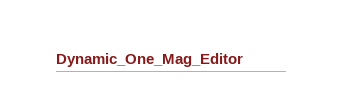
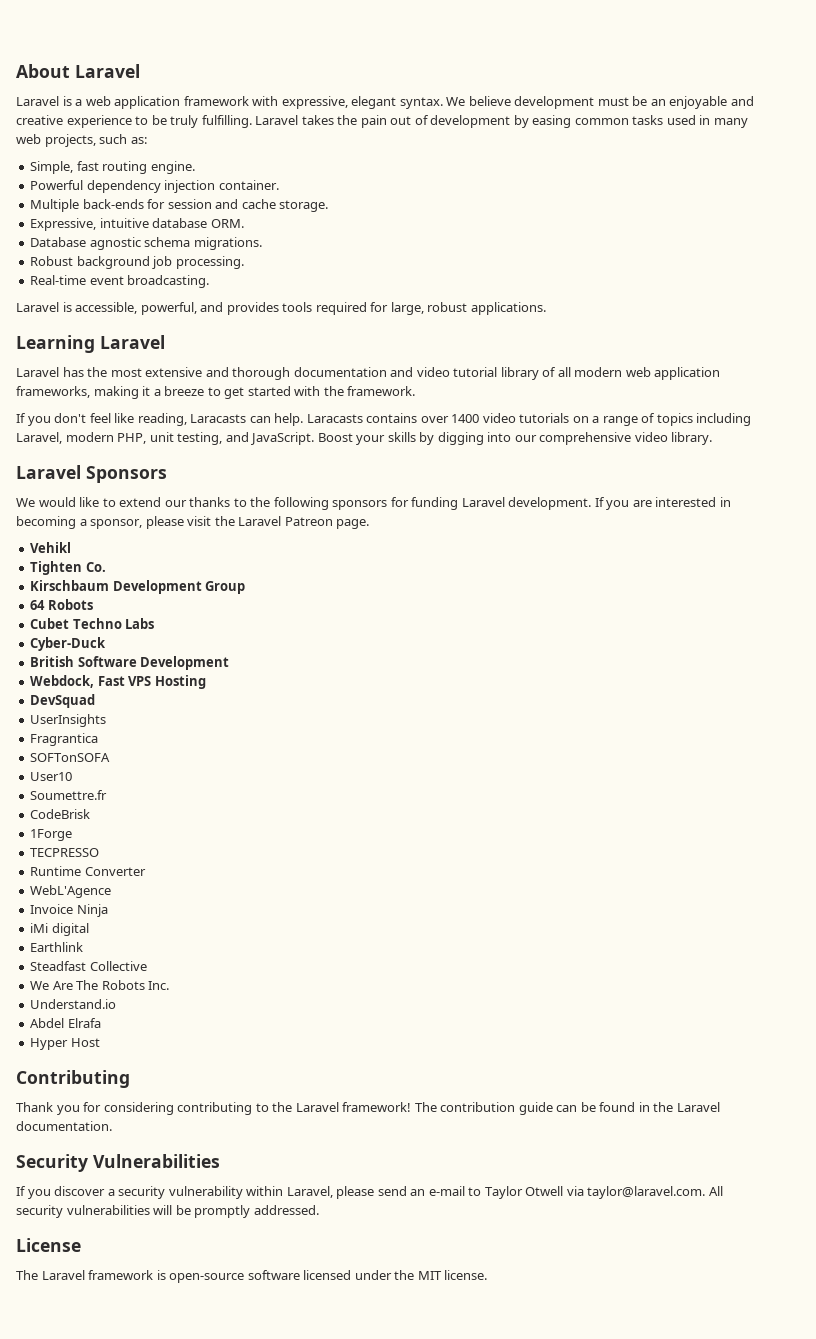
- Dynamic_One_Mag_Editor
+ About Laravel
+ Laravel is a web application framework with expressive, elegant syntax. We believe development must be an enjoyable and creative experience to be truly fulfilling. Laravel takes the pain out of development by easing common tasks used in many web projects, such as:
+ Simple, fast routing engine.
+ Powerful dependency injection container.
+ Multiple back-ends for session and cache storage.
+ Expressive, intuitive database ORM.
+ Database agnostic schema migrations.
+ Robust background job processing.
+ Real-time event broadcasting.
+ Laravel is accessible, powerful, and provides tools required for large, robust applications.
+ Learning Laravel
+ Laravel has the most extensive and thorough documentation and video tutorial library of all modern web application frameworks, making it a breeze to get started with the framework.
+ If you don't feel like reading, Laracasts can help. Laracasts contains over 1400 video tutorials on a range of topics including Laravel, modern PHP, unit testing, and JavaScript. Boost your skills by digging into our comprehensive video library.
+ Laravel Sponsors
+ We would like to extend our thanks to the following sponsors for funding Laravel development. If you are interested in becoming a sponsor, please visit the Laravel Patreon page.
+ Vehikl
+ Tighten Co.
+ Kirschbaum Development Group
+ 64 Robots
+ Cubet Techno Labs
+ Cyber-Duck
+ British Software Development
+ Webdock, Fast VPS Hosting
+ DevSquad
+ UserInsights
+ Fragrantica
+ SOFTonSOFA
+ User10
+ Soumettre.fr
+ CodeBrisk
+ 1Forge
+ TECPRESSO
+ Runtime Converter
+ WebL'Agence
+ Invoice Ninja
+ iMi digital
+ Earthlink
+ Steadfast Collective
+ We Are The Robots Inc.
+ Understand.io
+ Abdel Elrafa
+ Hyper Host
+ Contributing
+ Thank you for considering contributing to the Laravel framework! The contribution guide can be found in the Laravel documentation.
+ Security Vulnerabilities
+ If you discover a security vulnerability within Laravel, please send an e-mail to Taylor Otwell via taylor@laravel.com. All security vulnerabilities will be promptly addressed.
+ License
+ The Laravel framework is open-source software licensed under the MIT license.

